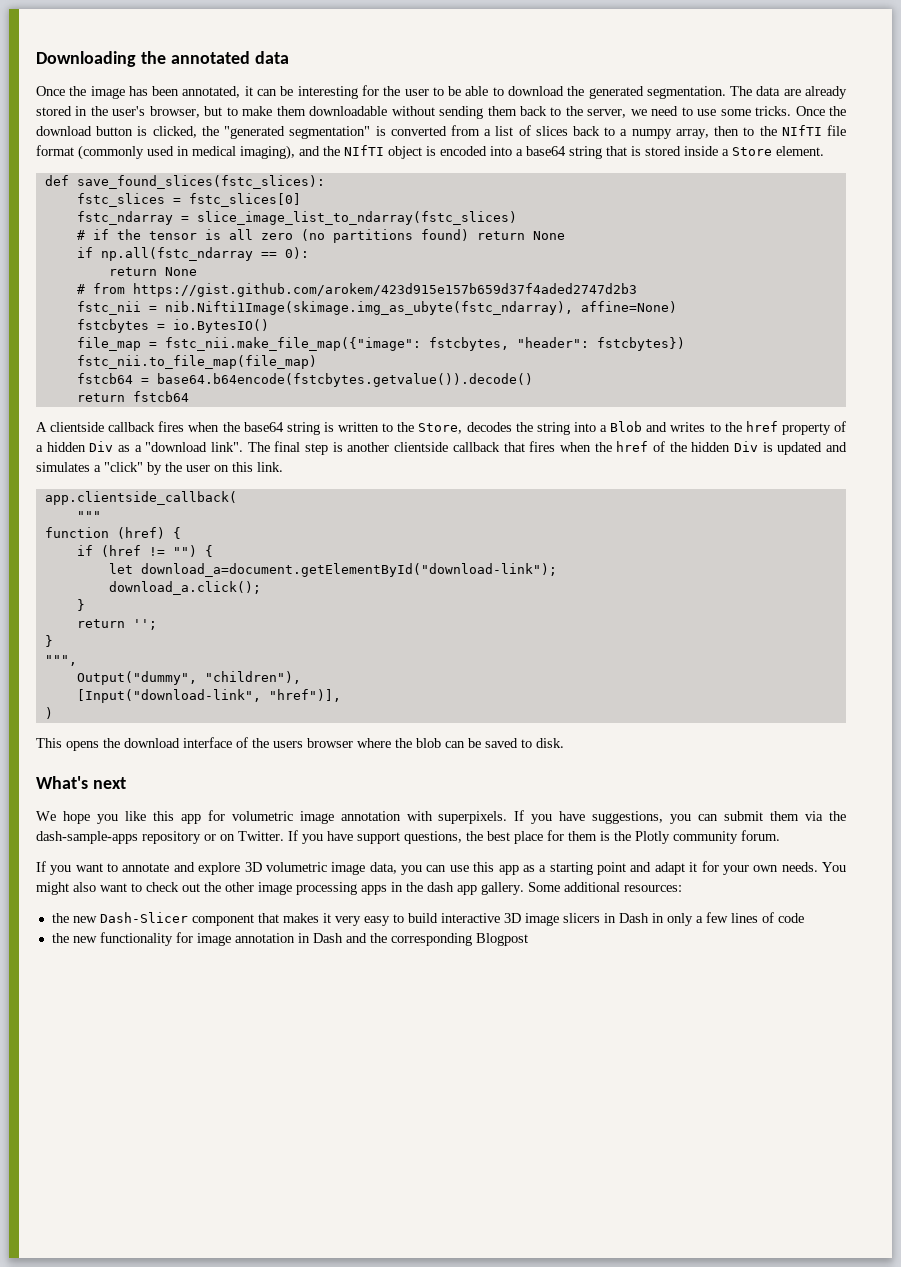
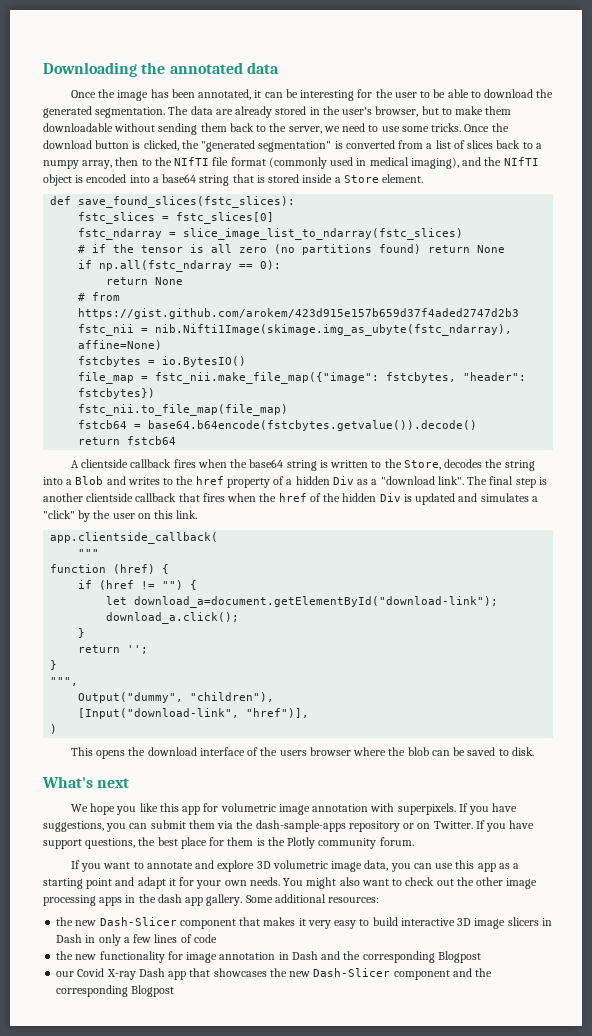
+ our Covid X-ray Dash app that showcases the new Dash-Slicer component and the corresponding Blogpost

